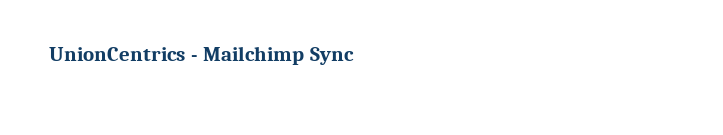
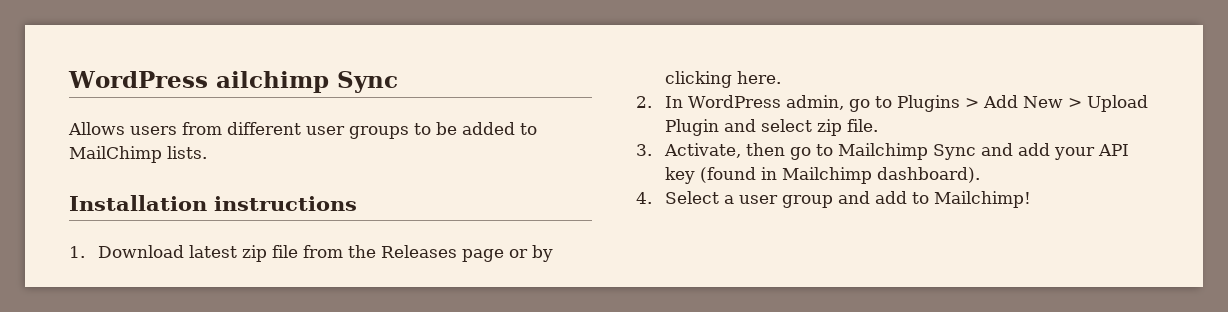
- UnionCentrics - Mailchimp Sync
+ WordPress ailchimp Sync
+ Allows users from different user groups to be added to MailChimp lists.
+ Installation instructions
+ 1. Download latest zip file from the Releases page or by clicking here.
+ 2. In WordPress admin, go to Plugins > Add New > Upload Plugin and select zip file.
+ 3. Activate, then go to Mailchimp Sync and add your API key (found in Mailchimp dashboard).
+ 4. Select a user group and add to Mailchimp!

